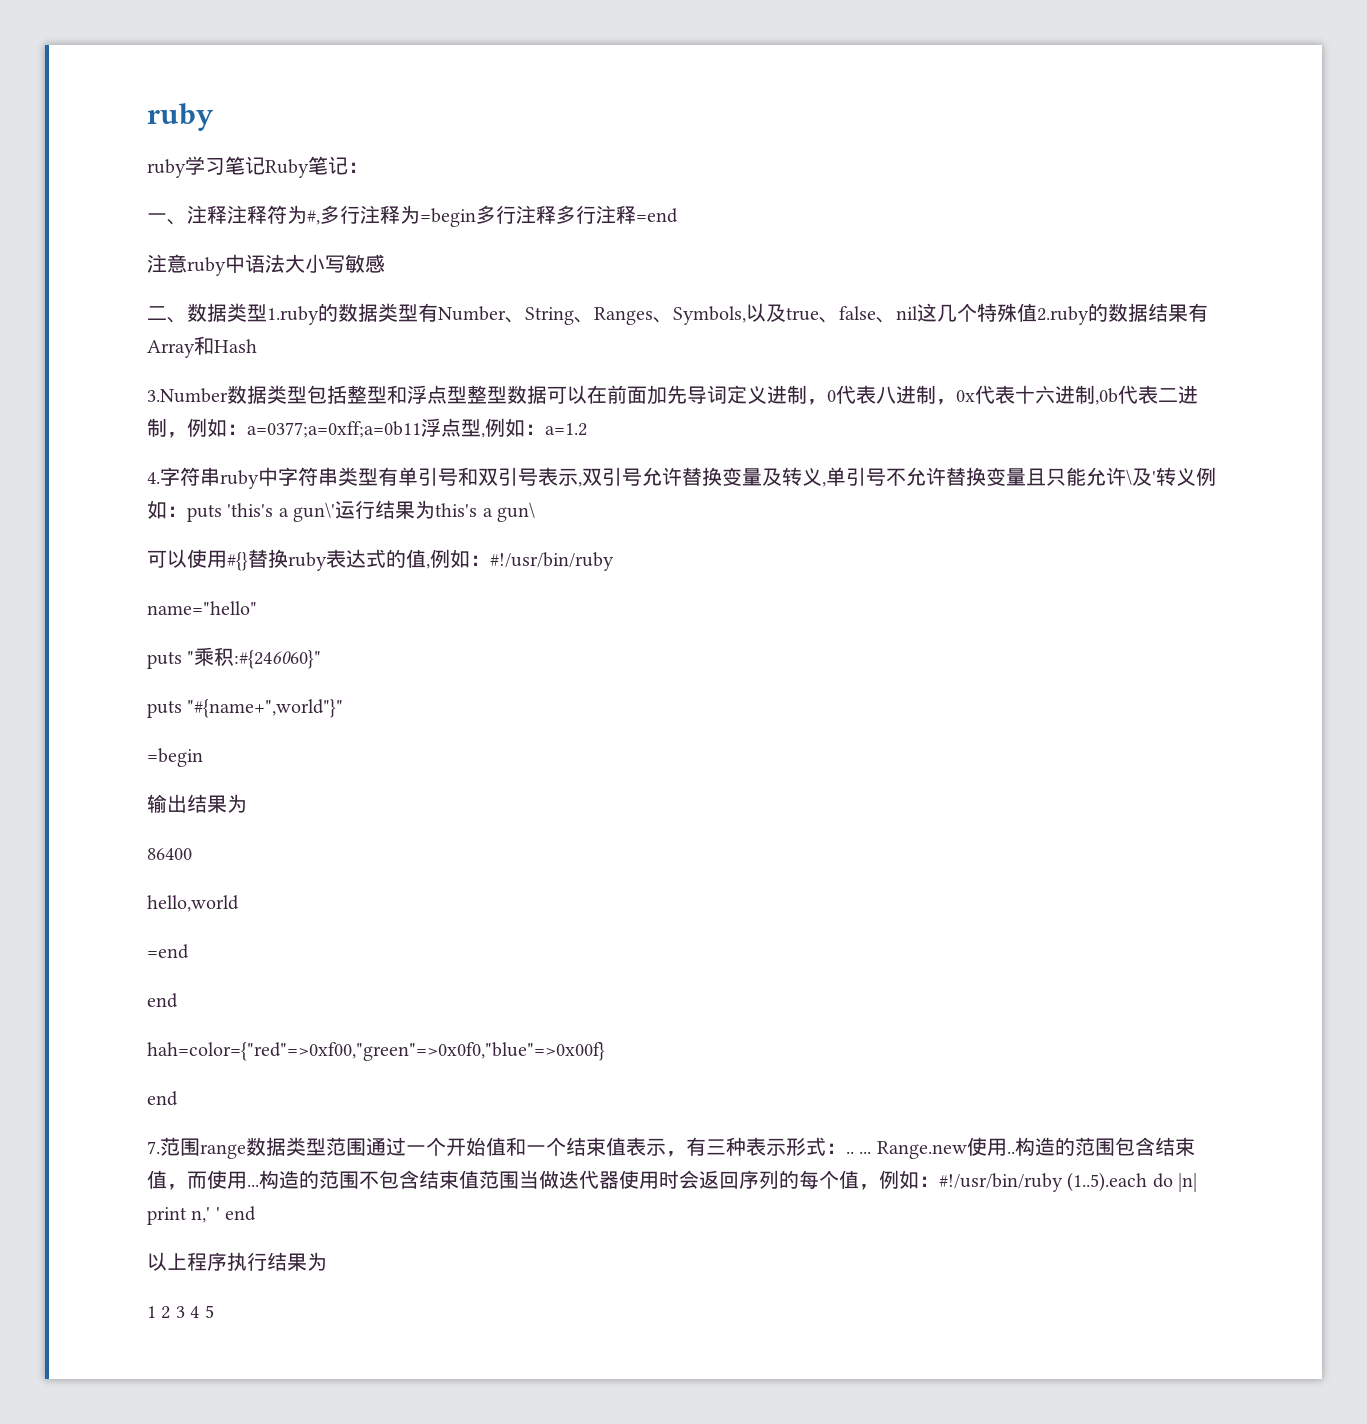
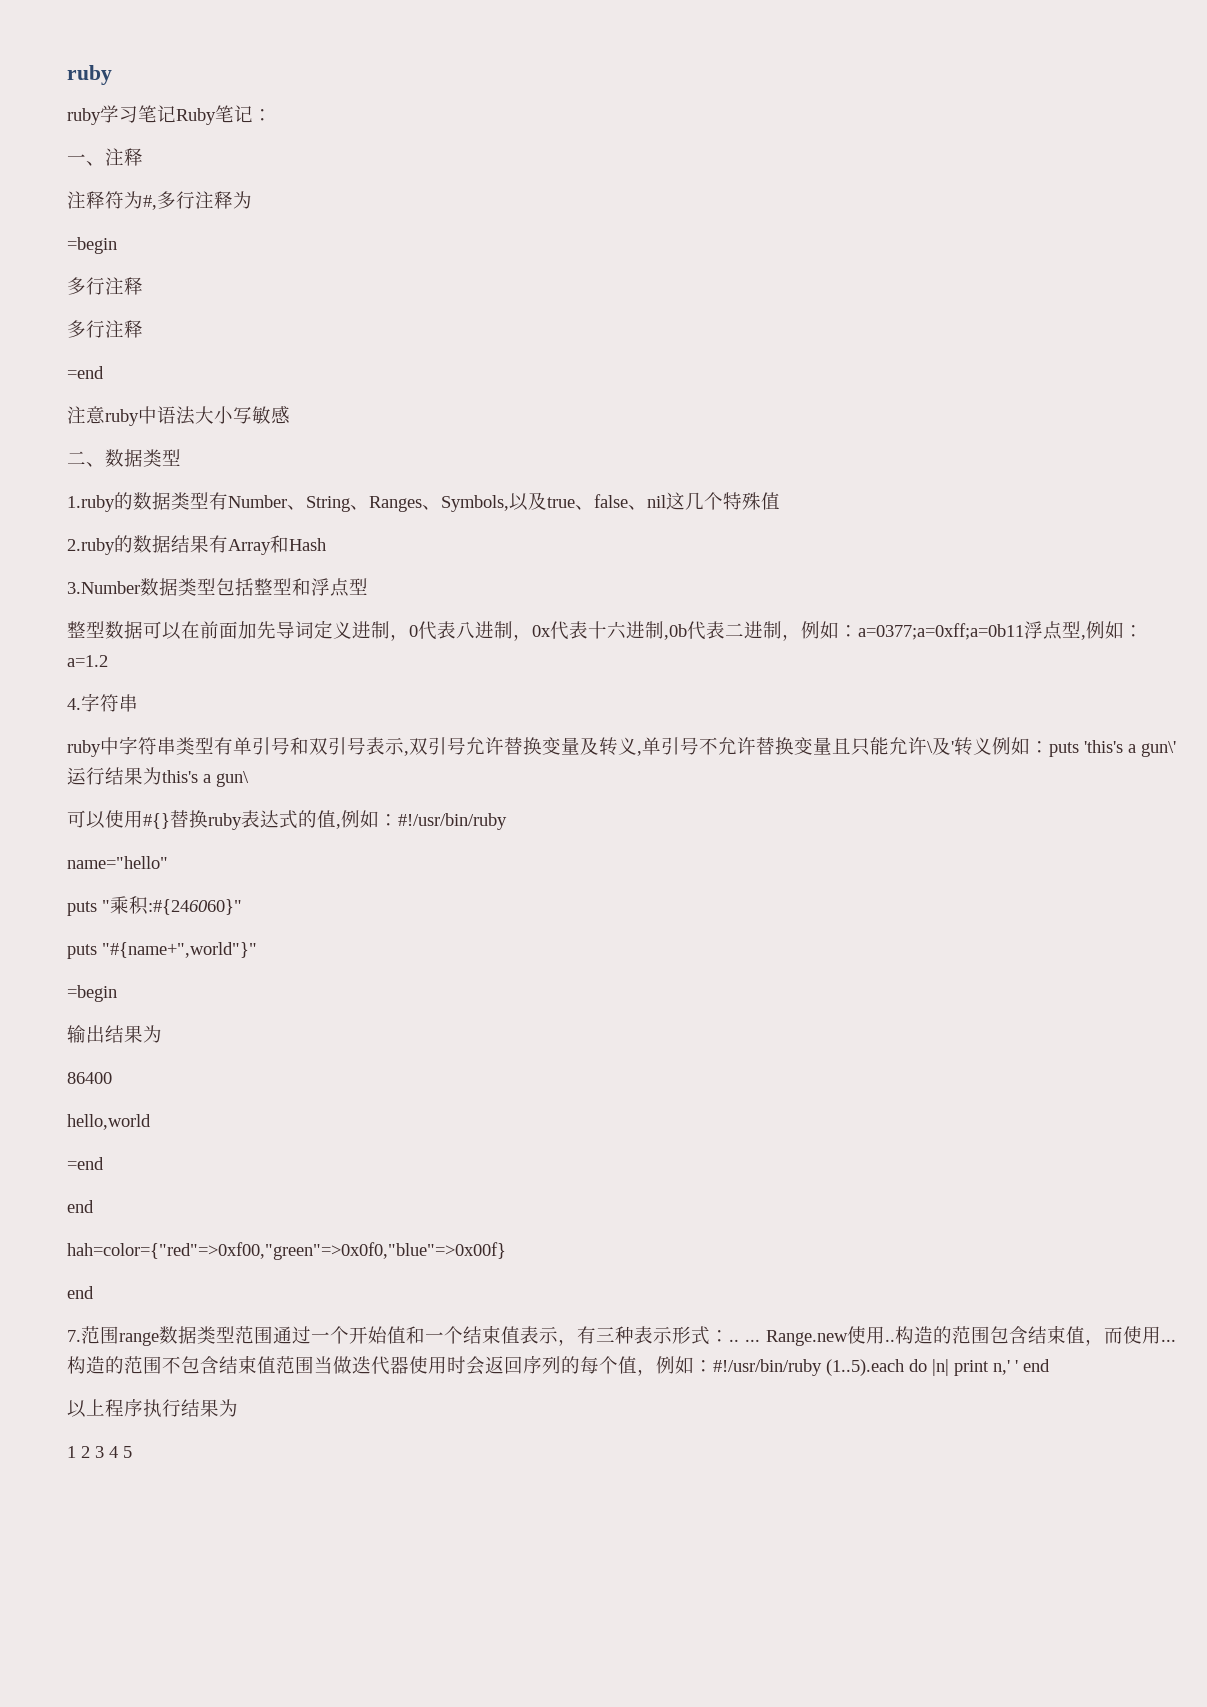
- 一、注释注释符为#,多行注释为=begin多行注释多行注释=end
+ 一、注释
+ 注释符为#,多行注释为
+ =begin
+ 多行注释
+ 多行注释
+ =end
- 二、数据类型1.ruby的数据类型有Number、String、Ranges、Symbols,以及true、false、nil这几个特殊值2.ruby的数据结果有Array和Hash
+ 二、数据类型
+ 1.ruby的数据类型有Number、String、Ranges、Symbols,以及true、false、nil这几个特殊值
+ 2.ruby的数据结果有Array和Hash
- 3.Number数据类型包括整型和浮点型整型数据可以在前面加先导词定义进制，0代表八进制，0x代表十六进制,0b代表二进制，例如：a=0377;a=0xff;a=0b11浮点型,例如：a=1.2
+ 3.Number数据类型包括整型和浮点型
+ 整型数据可以在前面加先导词定义进制，0代表八进制，0x代表十六进制,0b代表二进制，例如：a=0377;a=0xff;a=0b11浮点型,例如：a=1.2
- 4.字符串ruby中字符串类型有单引号和双引号表示,双引号允许替换变量及转义,单引号不允许替换变量且只能允许\及'转义例如：puts 'this's a gun\'运行结果为this's a gun\
+ 4.字符串
+ ruby中字符串类型有单引号和双引号表示,双引号允许替换变量及转义,单引号不允许替换变量且只能允许\及'转义例如：puts 'this's a gun\'运行结果为this's a gun\

